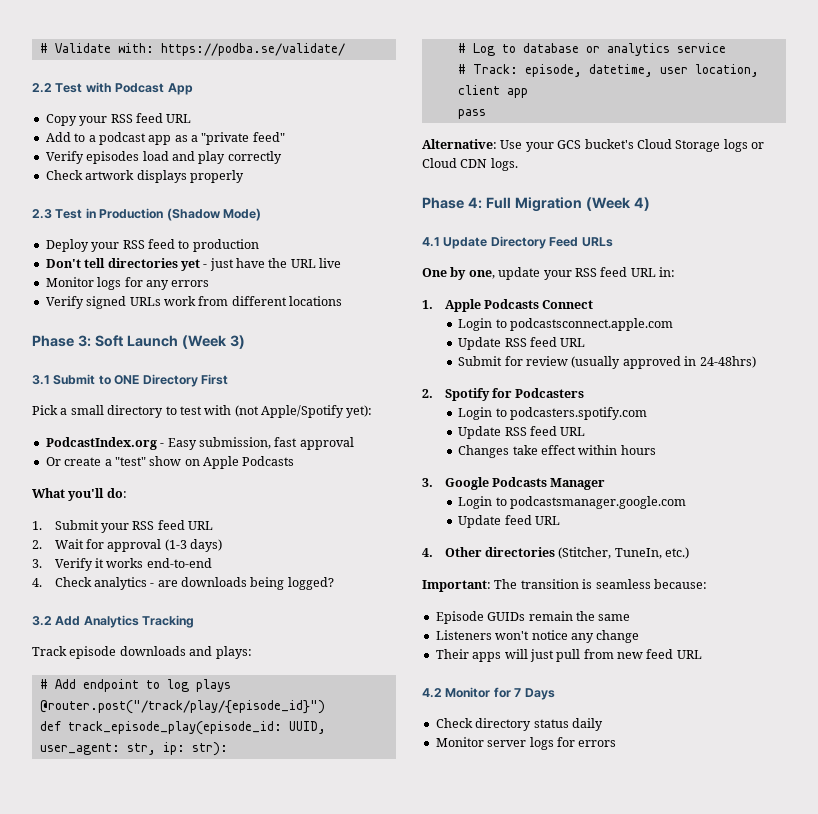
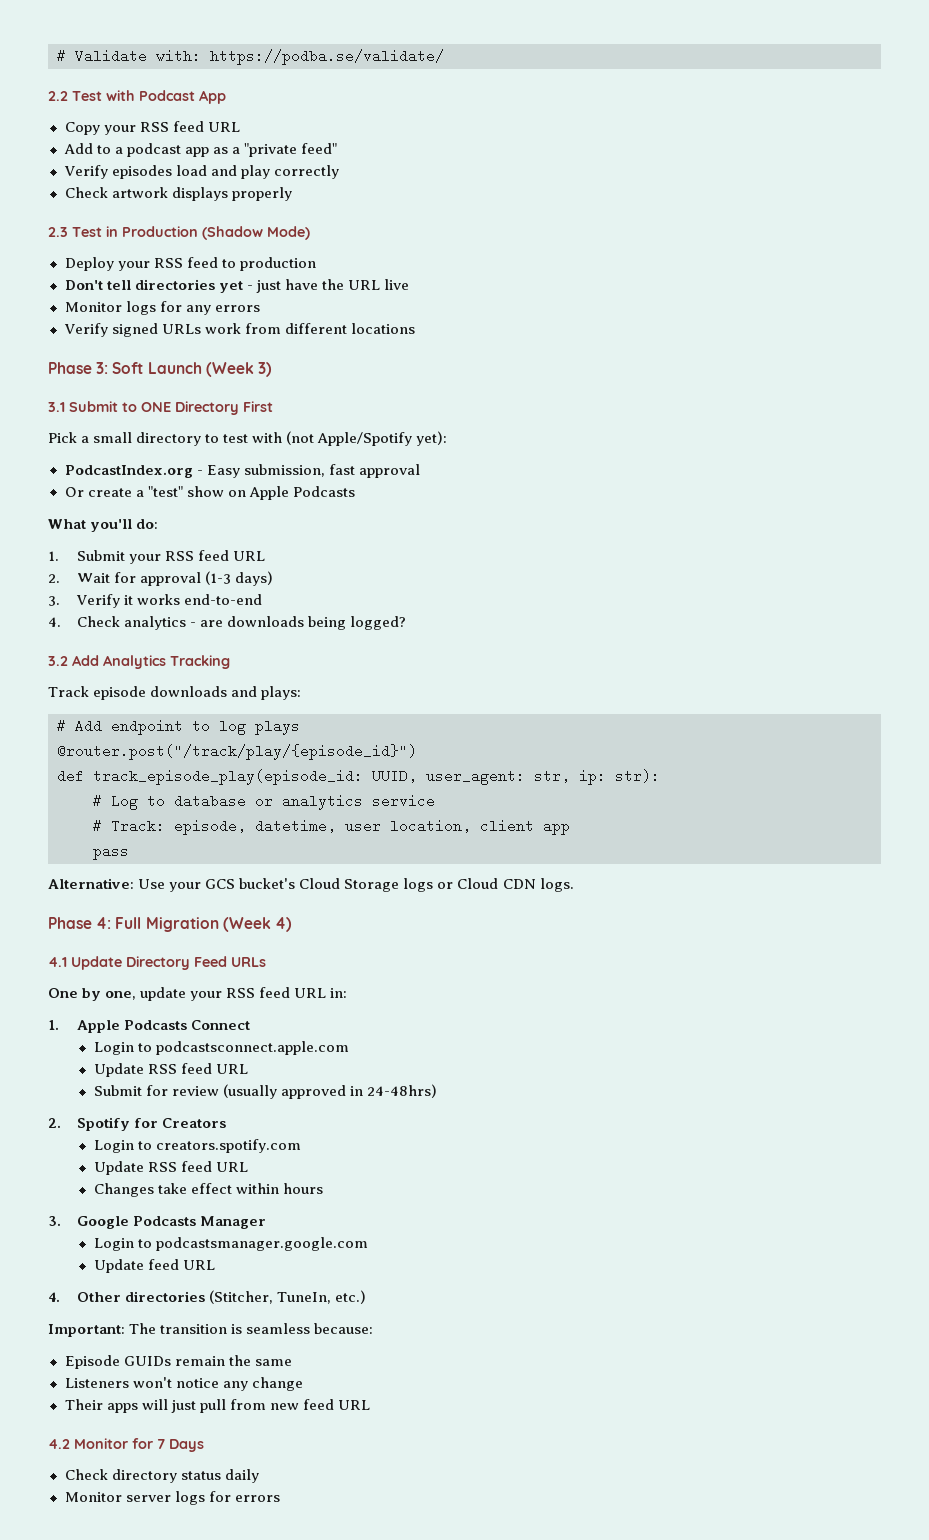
- 2. Spotify for Podcasters
- Login to podcasters.spotify.com
+ 2. Spotify for Creators
+ Login to creators.spotify.com

